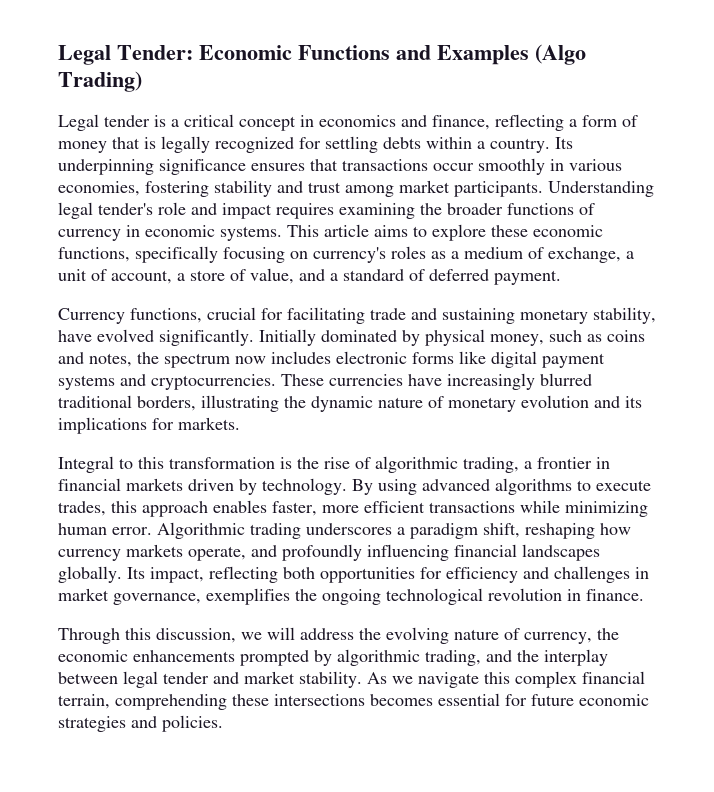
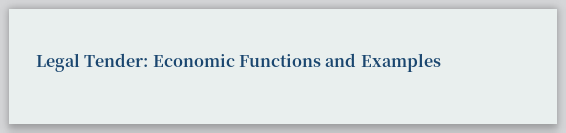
- Legal Tender: Economic Functions and Examples (Algo Trading)
- Legal tender is a critical concept in economics and finance, reflecting a form of money that is legally recognized for settling debts within a country. Its underpinning significance ensures that transactions occur smoothly in various economies, fostering stability and trust among market participants. Understanding legal tender's role and impact requires examining the broader functions of currency in economic systems. This article aims to explore these economic functions, specifically focusing on currency's roles as a medium of exchange, a unit of account, a store of value, and a standard of deferred payment.
- Currency functions, crucial for facilitating trade and sustaining monetary stability, have evolved significantly. Initially dominated by physical money, such as coins and notes, the spectrum now includes electronic forms like digital payment systems and cryptocurrencies. These currencies have increasingly blurred traditional borders, illustrating the dynamic nature of monetary evolution and its implications for markets.
- Integral to this transformation is the rise of algorithmic trading, a frontier in financial markets driven by technology. By using advanced algorithms to execute trades, this approach enables faster, more efficient transactions while minimizing human error. Algorithmic trading underscores a paradigm shift, reshaping how currency markets operate, and profoundly influencing financial landscapes globally. Its impact, reflecting both opportunities for efficiency and challenges in market governance, exemplifies the ongoing technological revolution in finance.
- Through this discussion, we will address the evolving nature of currency, the economic enhancements prompted by algorithmic trading, and the interplay between legal tender and market stability. As we navigate this complex financial terrain, comprehending these intersections becomes essential for future economic strategies and policies.
+ Legal Tender: Economic Functions and Examples

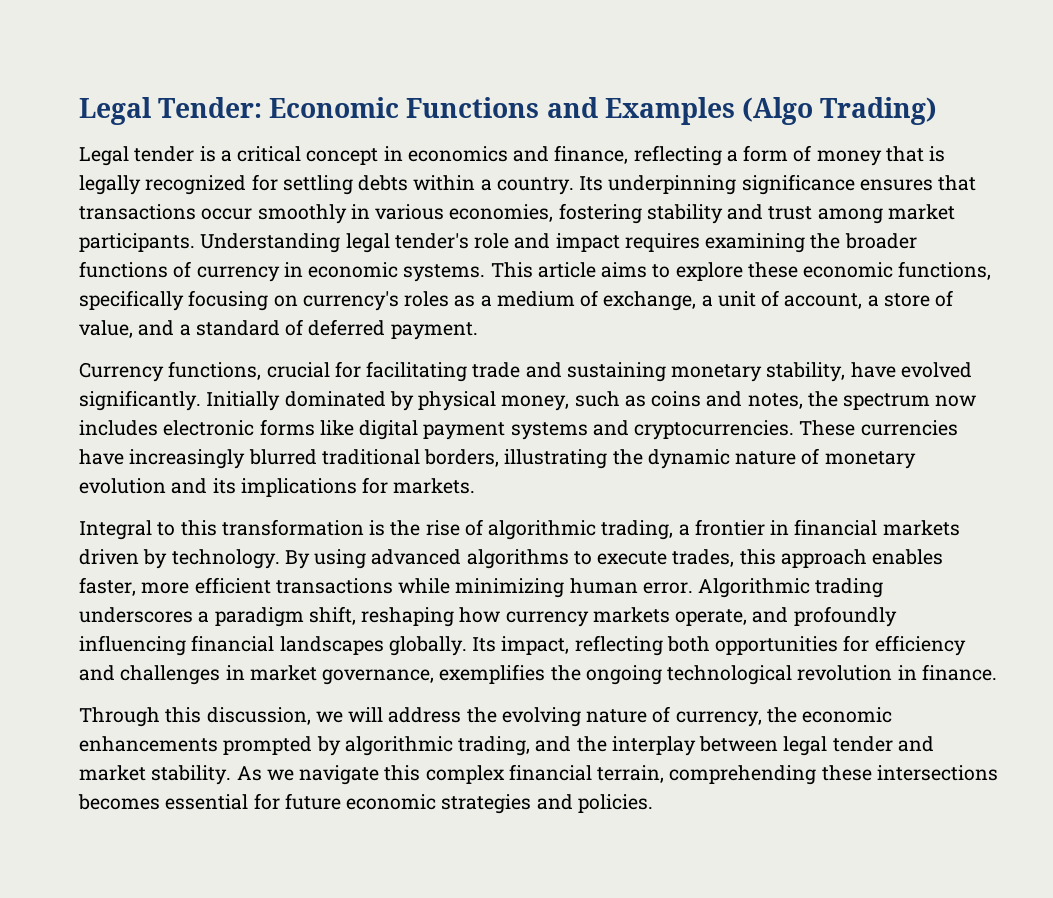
- Legal Tender: Economic Functions and Examples
+ Legal Tender: Economic Functions and Examples (Algo Trading)
+ Legal tender is a critical concept in economics and finance, reflecting a form of money that is legally recognized for settling debts within a country. Its underpinning significance ensures that transactions occur smoothly in various economies, fostering stability and trust among market participants. Understanding legal tender's role and impact requires examining the broader functions of currency in economic systems. This article aims to explore these economic functions, specifically focusing on currency's roles as a medium of exchange, a unit of account, a store of value, and a standard of deferred payment.
+ Currency functions, crucial for facilitating trade and sustaining monetary stability, have evolved significantly. Initially dominated by physical money, such as coins and notes, the spectrum now includes electronic forms like digital payment systems and cryptocurrencies. These currencies have increasingly blurred traditional borders, illustrating the dynamic nature of monetary evolution and its implications for markets.
+ Integral to this transformation is the rise of algorithmic trading, a frontier in financial markets driven by technology. By using advanced algorithms to execute trades, this approach enables faster, more efficient transactions while minimizing human error. Algorithmic trading underscores a paradigm shift, reshaping how currency markets operate, and profoundly influencing financial landscapes globally. Its impact, reflecting both opportunities for efficiency and challenges in market governance, exemplifies the ongoing technological revolution in finance.
+ Through this discussion, we will address the evolving nature of currency, the economic enhancements prompted by algorithmic trading, and the interplay between legal tender and market stability. As we navigate this complex financial terrain, comprehending these intersections becomes essential for future economic strategies and policies.

